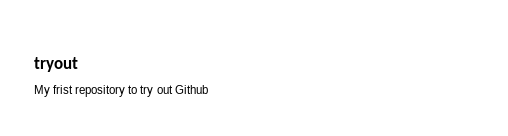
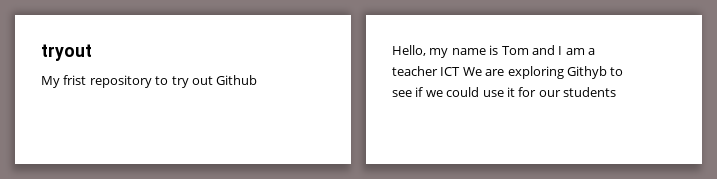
- My frist repository to try out Github
+ My frist repository to try out Github Hello, my name is Tom and I am a teacher ICT We are exploring Githyb to see if we could use it for our students

